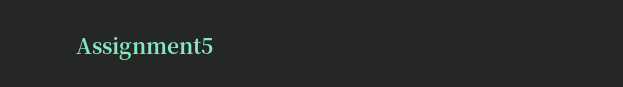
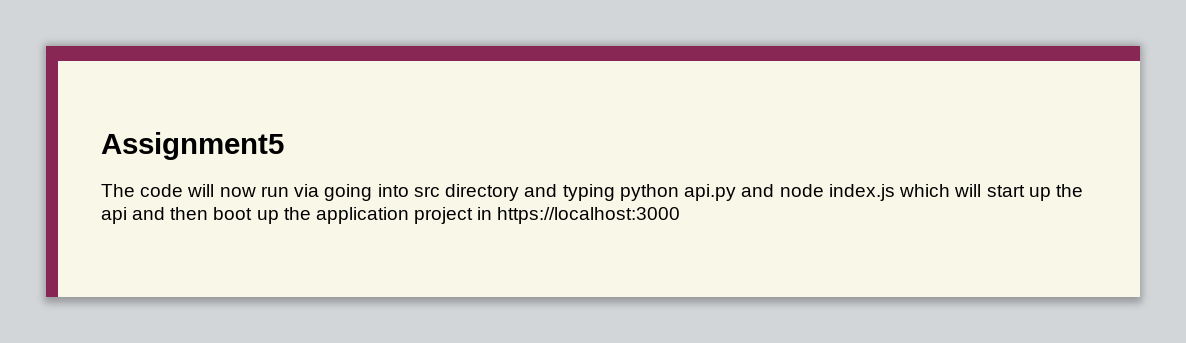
+ The code will now run via going into src directory and typing python api.py and node index.js which will start up the api and then boot up the application project in https://localhost:3000

